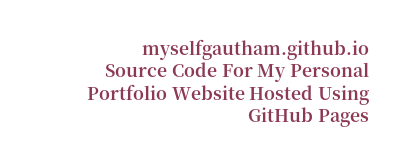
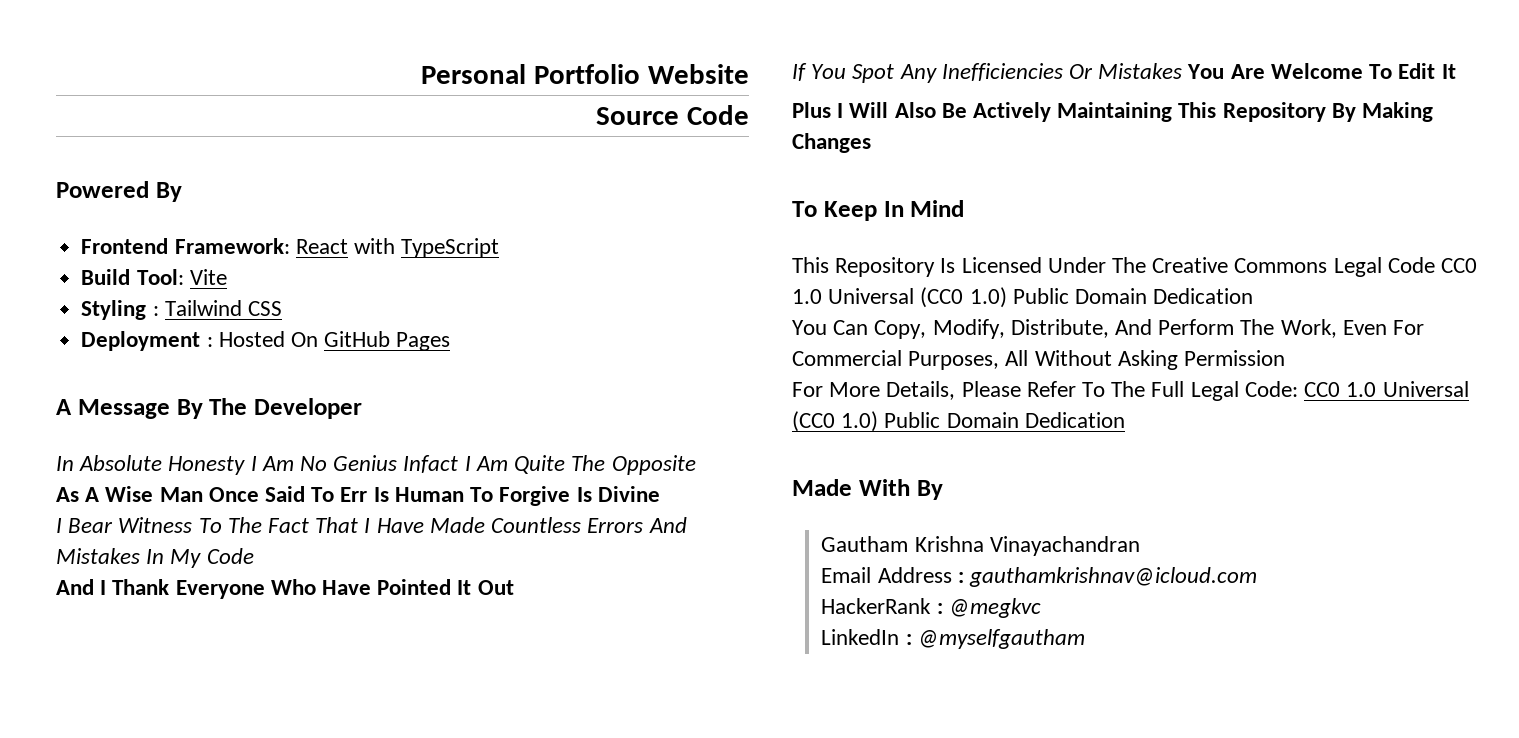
- myselfgautham.github.io
+ Personal Portfolio Website
- Source Code For My Personal Portfolio Website Hosted Using GitHub Pages
+ Source Code
+ Powered By
+ Frontend Framework: React with TypeScript
+ Build Tool: Vite
+ Styling : Tailwind CSS
+ Deployment : Hosted On GitHub Pages
+ A Message By The Developer
+ In Absolute Honesty I Am No Genius Infact I Am Quite The Opposite
+ As A Wise Man Once Said To Err Is Human To Forgive Is Divine
+ I Bear Witness To The Fact That I Have Made Countless Errors And Mistakes In My Code
+ And I Thank Everyone Who Have Pointed It Out
+ If You Spot Any Inefficiencies Or Mistakes You Are Welcome To Edit It
+ Plus I Will Also Be Actively Maintaining This Repository By Making Changes
+ To Keep In Mind
+ This Repository Is Licensed Under The Creative Commons Legal Code CC0 1.0 Universal (CC0 1.0) Public Domain Dedication
+ You Can Copy, Modify, Distribute, And Perform The Work, Even For Commercial Purposes, All Without Asking Permission
+ For More Details, Please Refer To The Full Legal Code: CC0 1.0 Universal (CC0 1.0) Public Domain Dedication
+ Made With By
+ Gautham Krishna Vinayachandran
+ Email Address : gauthamkrishnav@icloud.com
+ HackerRank : @megkvc
+ LinkedIn : @myselfgautham

